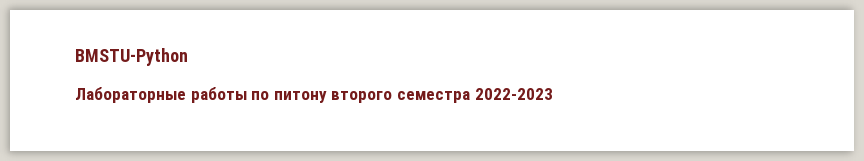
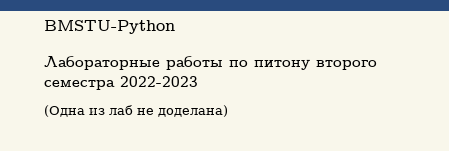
+ (Одна из лаб не доделана)

